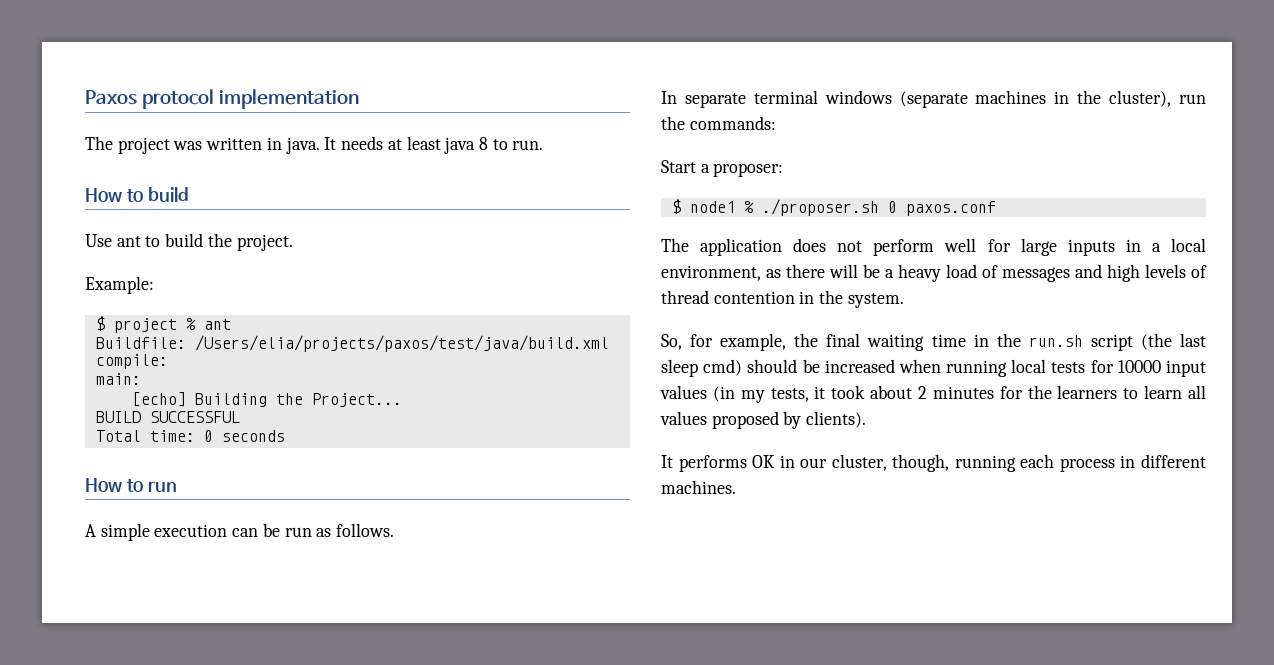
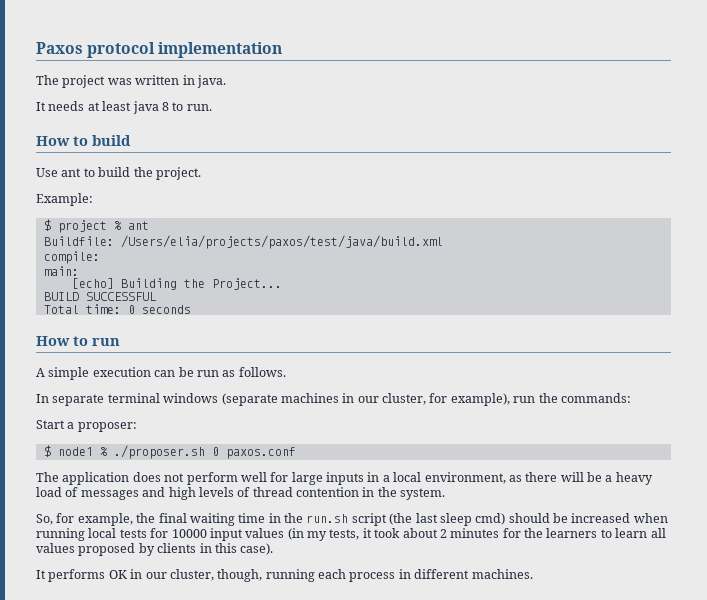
- The project was written in java. It needs at least java 8 to run.
+ The project was written in java.
+ It needs at least java 8 to run.
- In separate terminal windows (separate machines in the cluster), run the commands:
+ In separate terminal windows (separate machines in our cluster, for example), run the commands:
- So, for example, the final waiting time in the run.sh script (the last sleep cmd) should be increased when running local tests for 10000 input values (in my tests, it took about 2 minutes for the learners to learn all values proposed by clients).
+ So, for example, the final waiting time in the run.sh script (the last sleep cmd) should be increased when running local tests for 10000 input values (in my tests, it took about 2 minutes for the learners to learn all values proposed by clients in this case).

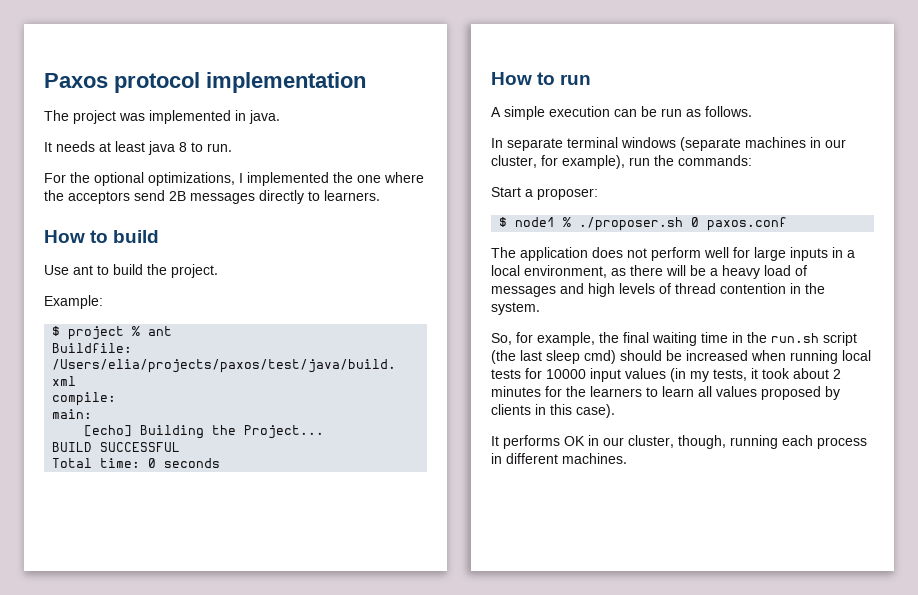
- The project was written in java.
+ The project was implemented in java.
+ For the optional optimizations, I implemented the one where the acceptors send 2B messages directly to learners.

